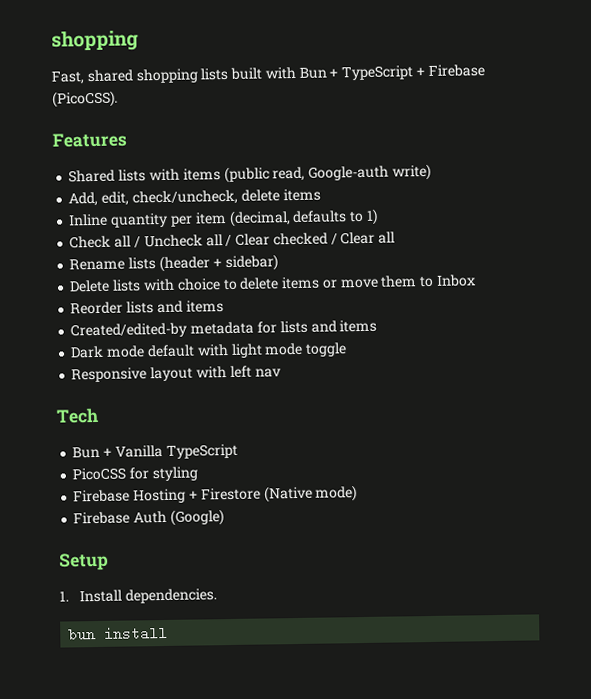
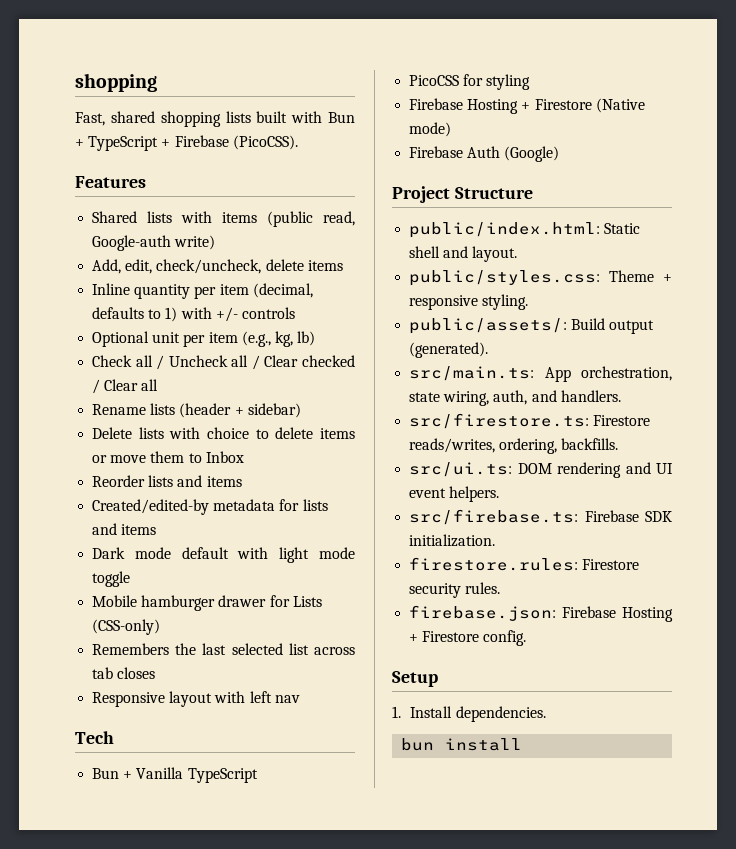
- Inline quantity per item (decimal, defaults to 1)
+ Inline quantity per item (decimal, defaults to 1) with +/- controls
+ Optional unit per item (e.g., kg, lb)
+ Mobile hamburger drawer for Lists (CSS-only)
+ Remembers the last selected list across tab closes
+ Project Structure
+ public/index.html: Static shell and layout.
+ public/styles.css: Theme + responsive styling.
+ public/assets/: Build output (generated).
+ src/main.ts: App orchestration, state wiring, auth, and handlers.
+ src/firestore.ts: Firestore reads/writes, ordering, backfills.
+ src/ui.ts: DOM rendering and UI event helpers.
+ src/firebase.ts: Firebase SDK initialization.
+ firestore.rules: Firestore security rules.
+ firebase.json: Firebase Hosting + Firestore config.

